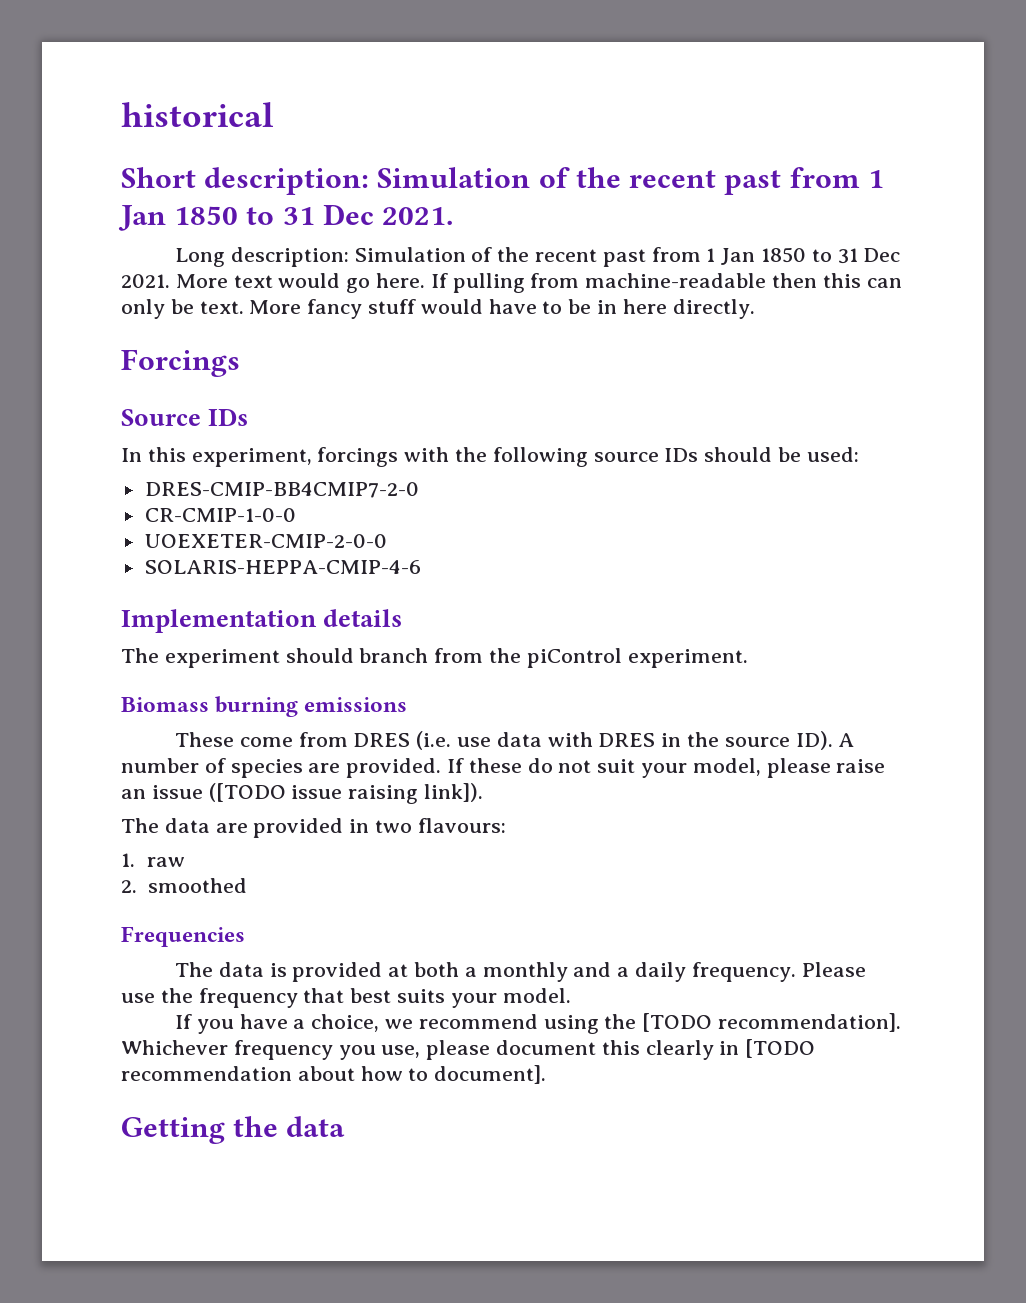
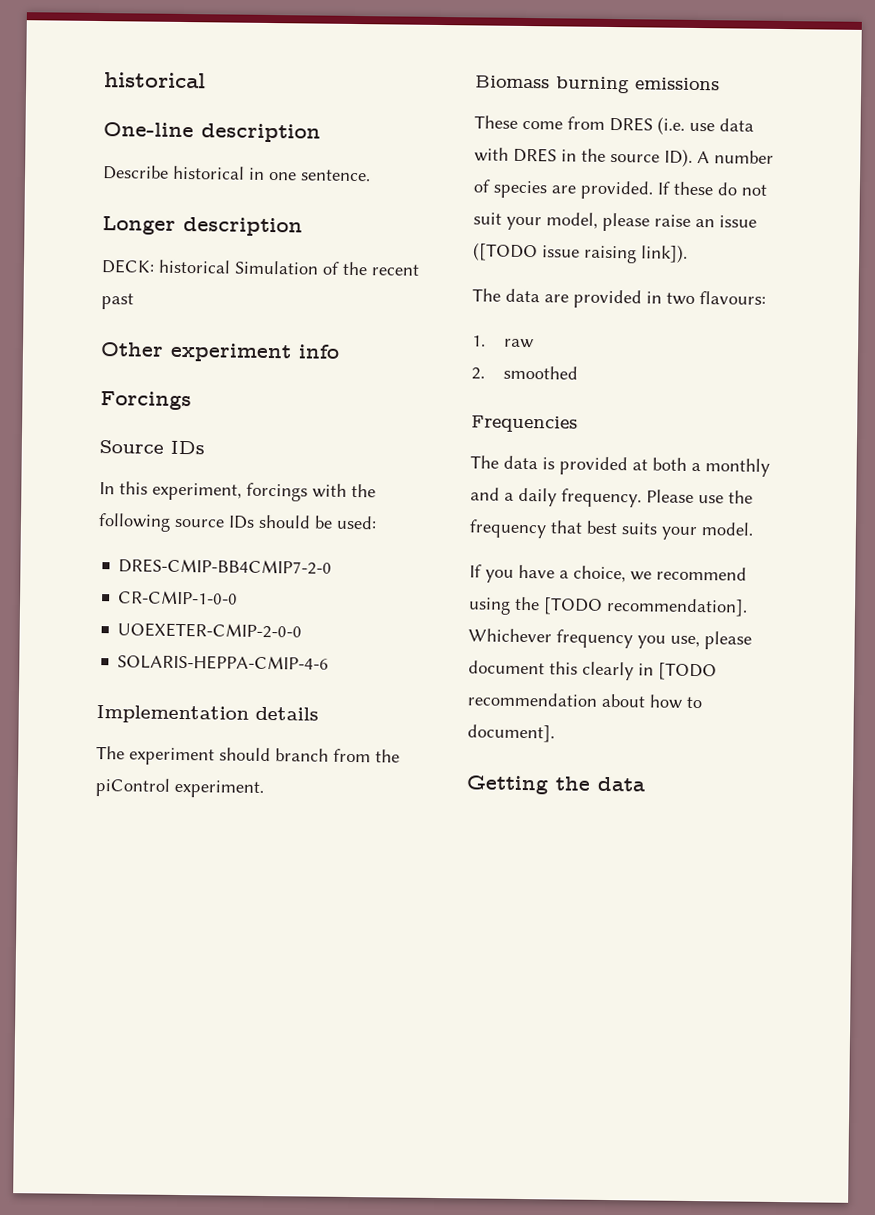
- Short description: Simulation of the recent past from 1 Jan 1850 to 31 Dec 2021.
- Long description: Simulation of the recent past from 1 Jan 1850 to 31 Dec 2021. More text would go here. If pulling from machine-readable then this can only be text. More fancy stuff would have to be in here directly.
+ One-line description
+ Describe historical in one sentence.
+ Longer description
+ DECK: historical Simulation of the recent past
+ Other experiment info

